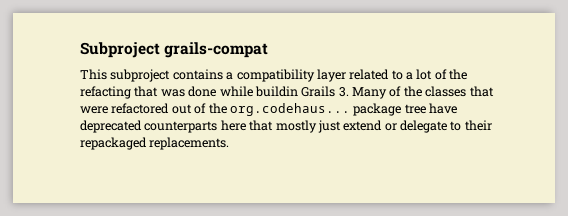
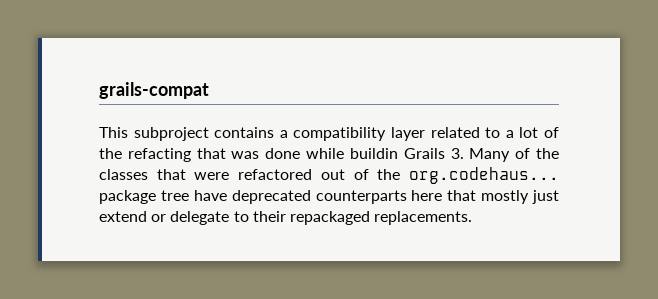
- Subproject grails-compat
+ grails-compat

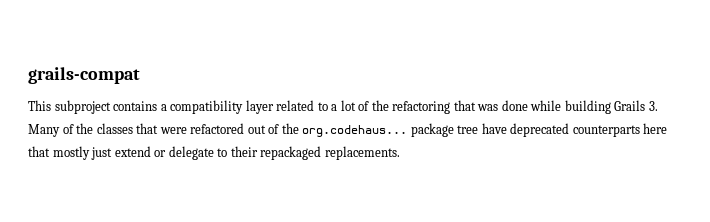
- This subproject contains a compatibility layer related to a lot of the refacting that was done while buildin Grails 3. Many of the classes that were refactored out of the org.codehaus... package tree have deprecated counterparts here that mostly just extend or delegate to their repackaged replacements.
+ This subproject contains a compatibility layer related to a lot of the refactoring that was done while building Grails 3. Many of the classes that were refactored out of the org.codehaus... package tree have deprecated counterparts here that mostly just extend or delegate to their repackaged replacements.

